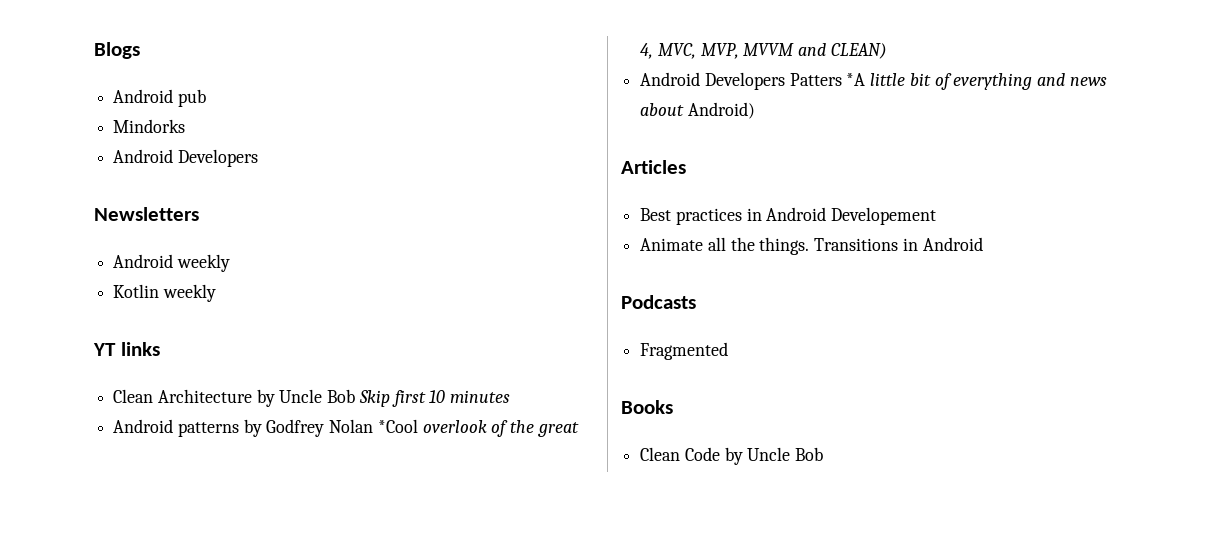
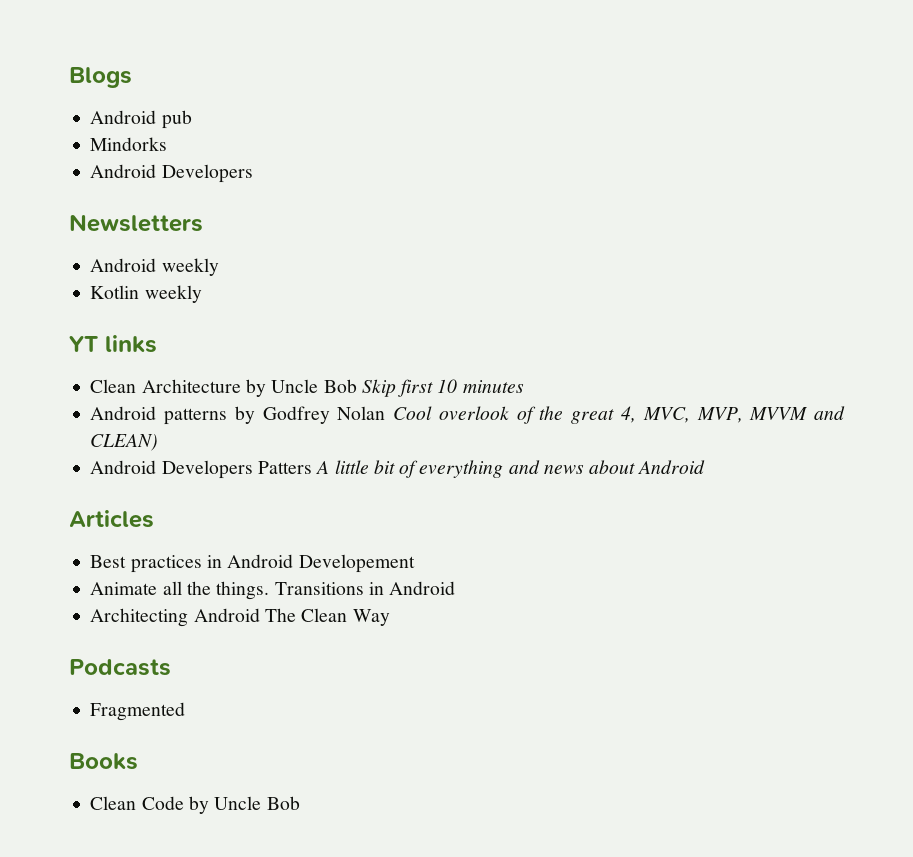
- Android patterns by Godfrey Nolan *Cool overlook of the great 4, MVC, MVP, MVVM and CLEAN)
+ Android patterns by Godfrey Nolan Cool overlook of the great 4, MVC, MVP, MVVM and CLEAN)
- Android Developers Patters *A little bit of everything and news about Android)
+ Android Developers Patters A little bit of everything and news about Android
+ Architecting Android The Clean Way

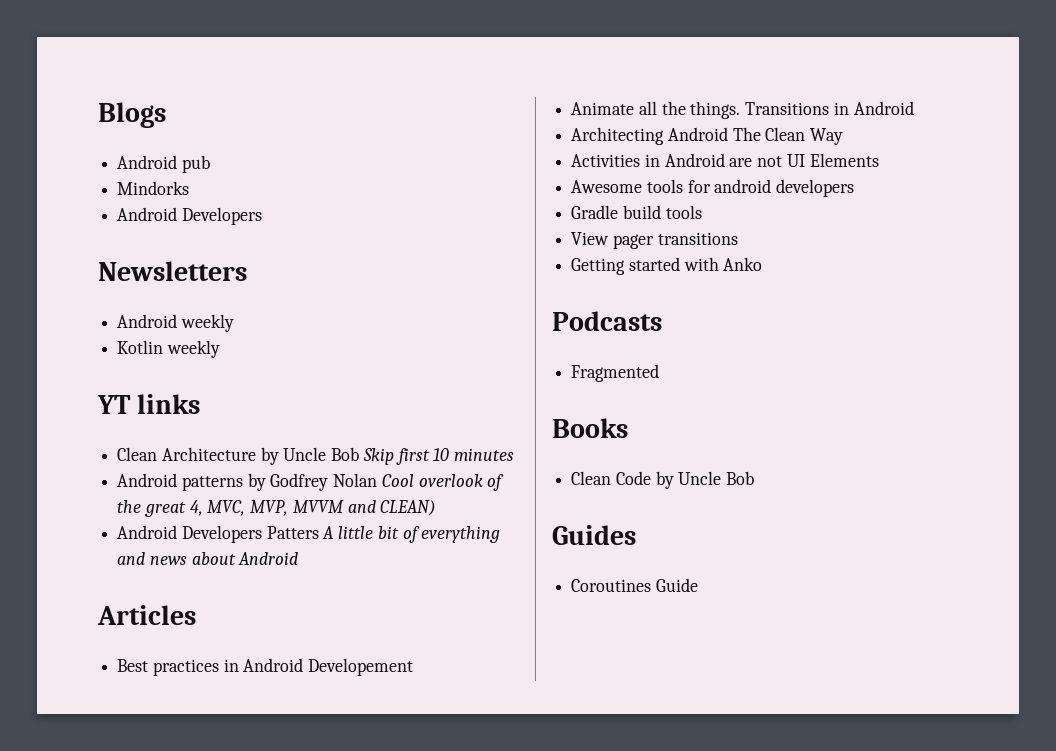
+ Activities in Android are not UI Elements
+ Awesome tools for android developers
+ Gradle build tools
+ View pager transitions
+ Getting started with Anko
+ Guides
+ Coroutines Guide

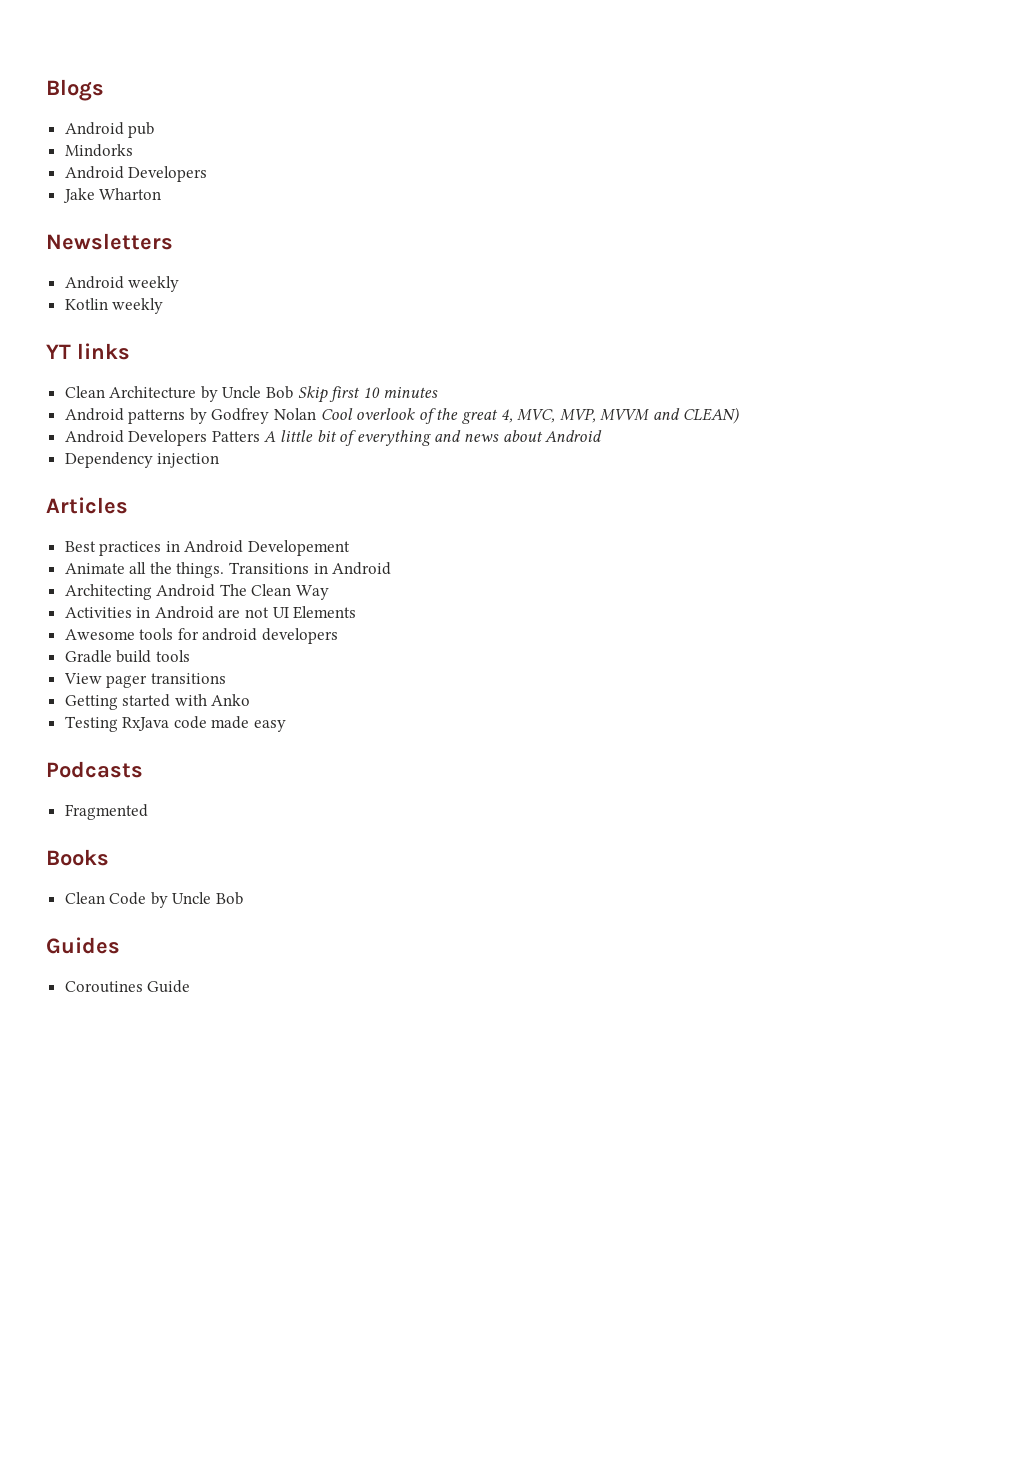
+ Jake Wharton
+ Dependency injection
+ Testing RxJava code made easy

